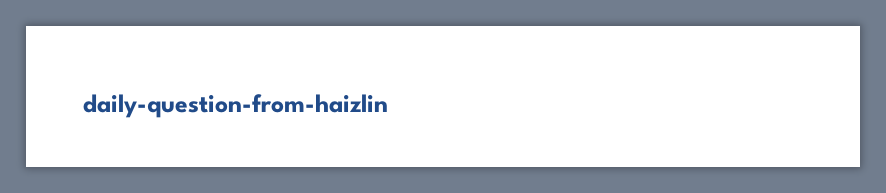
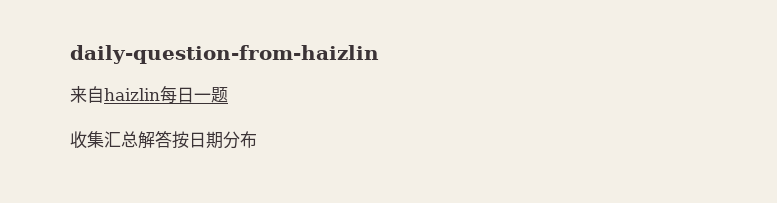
+ 来自haizlin每日一题
+ 收集汇总解答按日期分布

